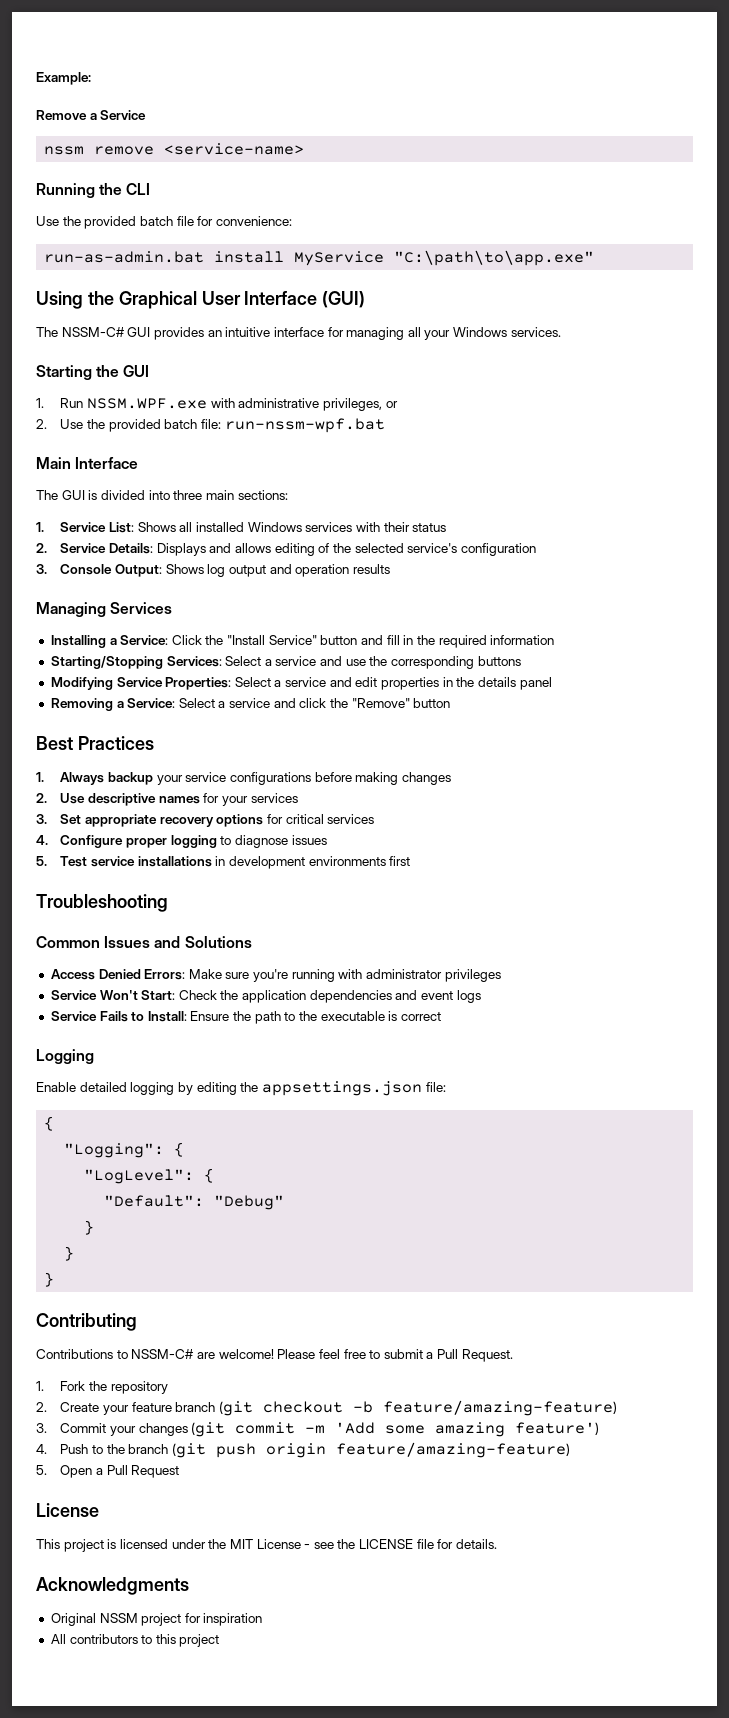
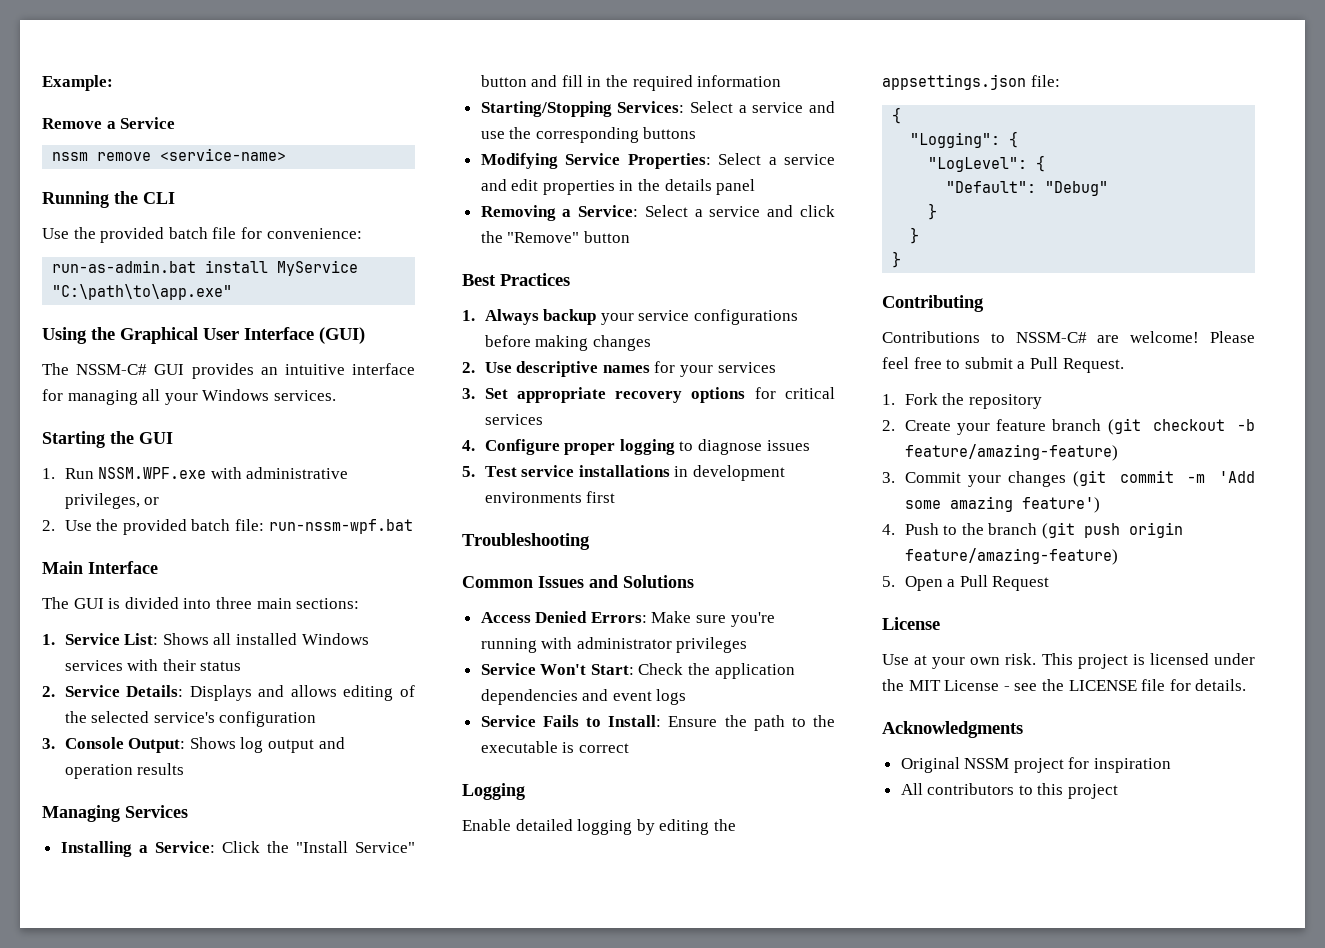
+ Use at your own risk.

